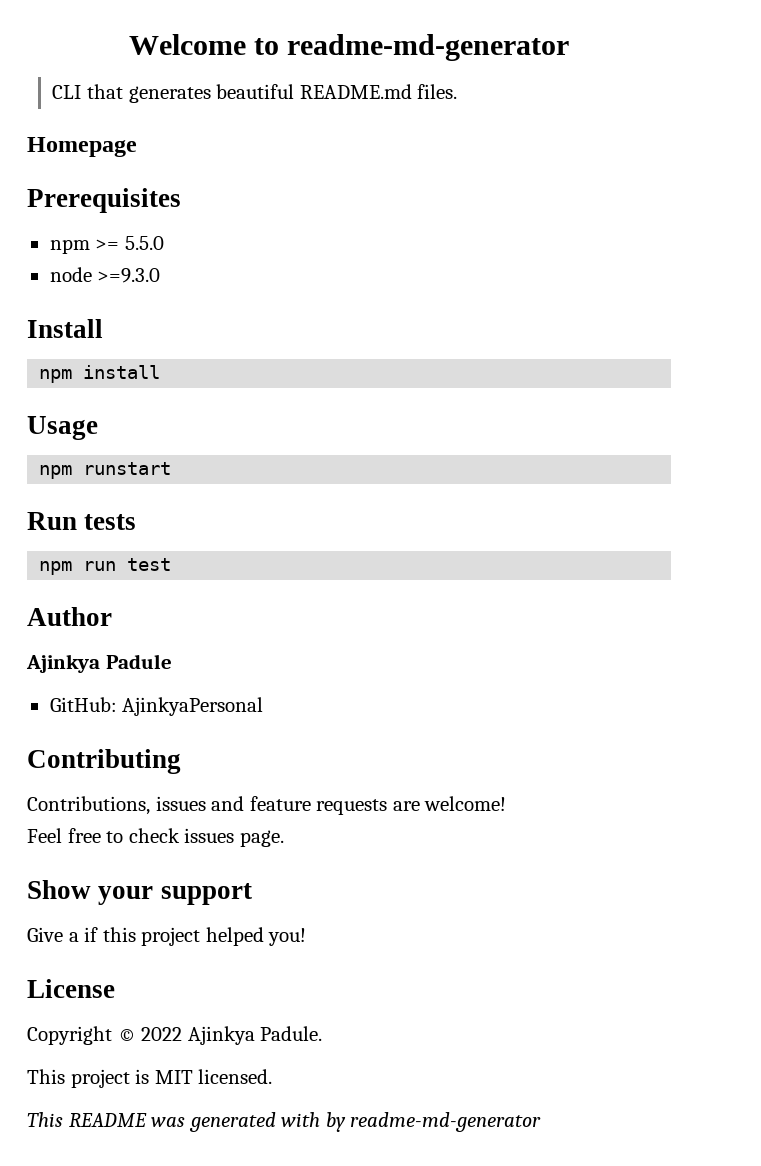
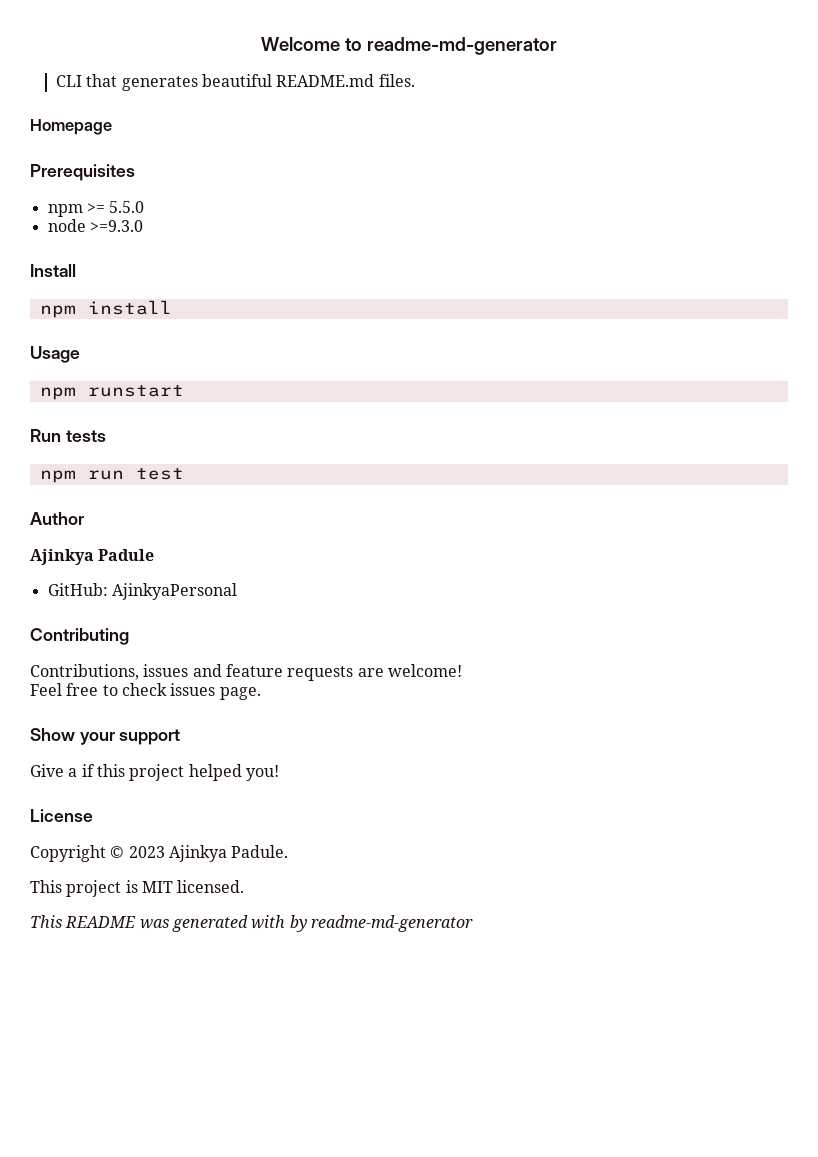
- Copyright © 2022 Ajinkya Padule.
+ Copyright © 2023 Ajinkya Padule.

